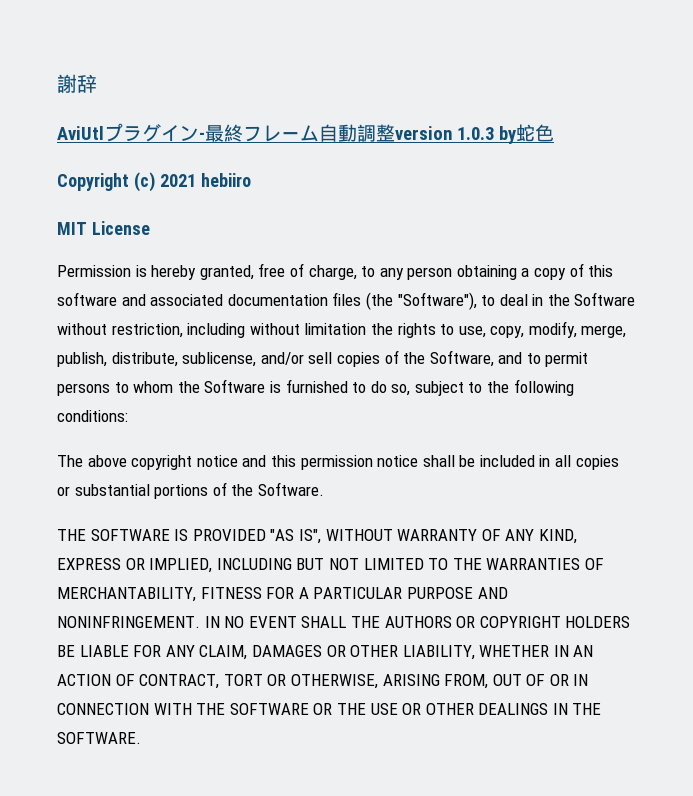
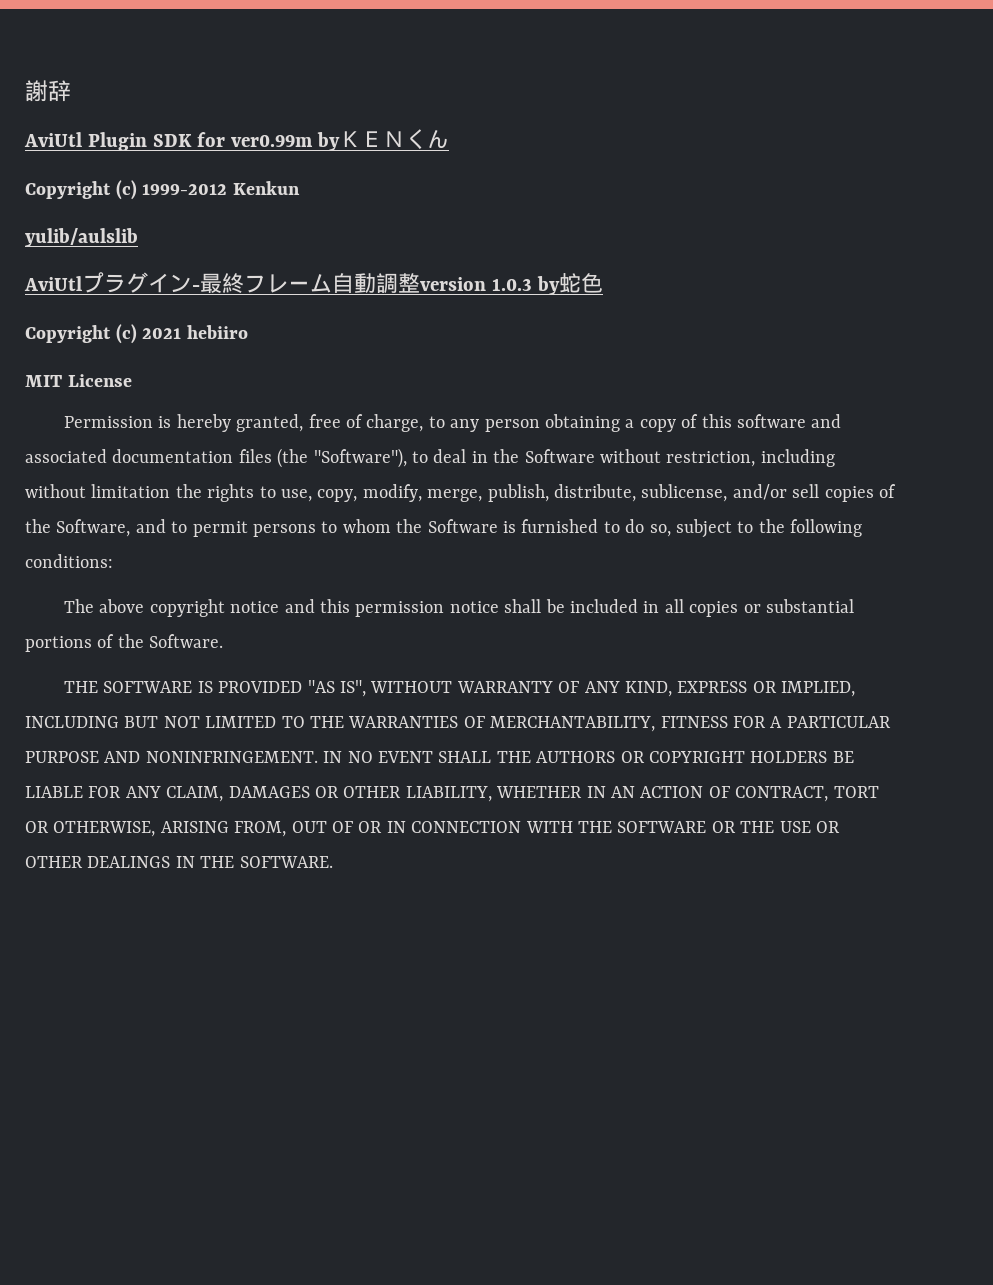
+ AviUtl Plugin SDK for ver0.99m byＫＥＮくん
+ Copyright (c) 1999-2012 Kenkun
+ yulib/aulslib

